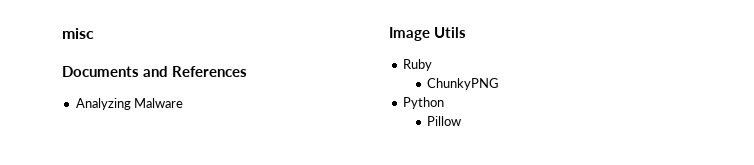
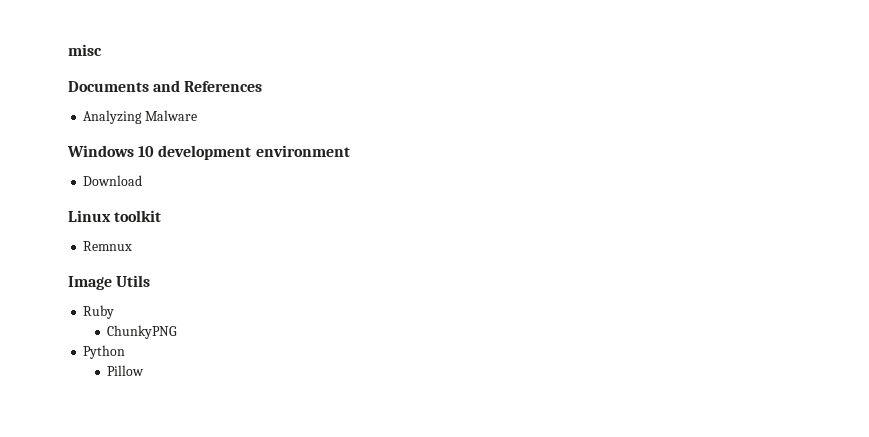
+ Windows 10 development environment
+ Download
+ Linux toolkit
+ Remnux

